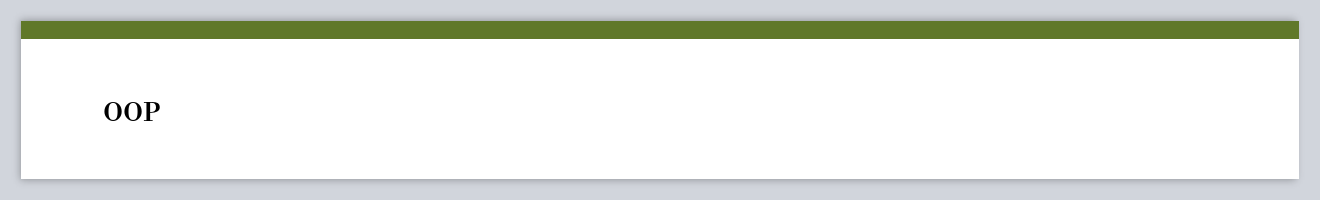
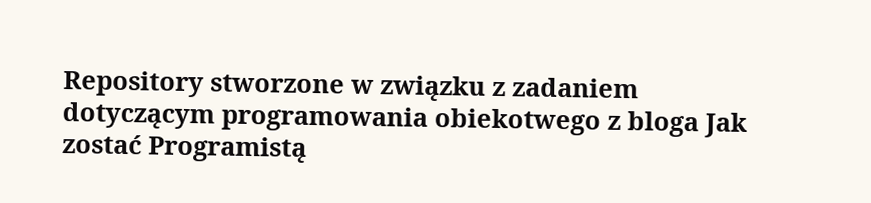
- OOP
+ Repository stworzone w związku z zadaniem dotyczącym programowania obiekotwego z bloga Jak zostać Programistą

